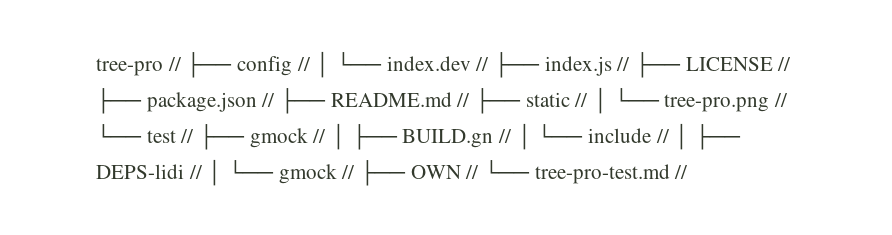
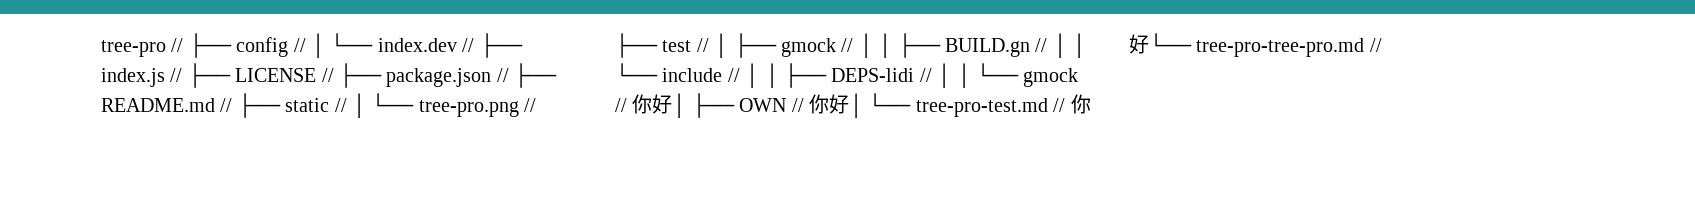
- tree-pro // ├── config // │ └── index.dev // ├── index.js // ├── LICENSE // ├── package.json // ├── README.md // ├── static // │ └── tree-pro.png // └── test // ├── gmock // │ ├── BUILD.gn // │ └── include // │ ├── DEPS-lidi // │ └── gmock // ├── OWN // └── tree-pro-test.md //
+ tree-pro // ├── config // │ └── index.dev // ├── index.js // ├── LICENSE // ├── package.json // ├── README.md // ├── static // │ └── tree-pro.png // ├── test // │ ├── gmock // │ │ ├── BUILD.gn // │ │ └── include // │ │ ├── DEPS-lidi // │ │ └── gmock // 你好│ ├── OWN // 你好│ └── tree-pro-test.md // 你好└── tree-pro-tree-pro.md //

